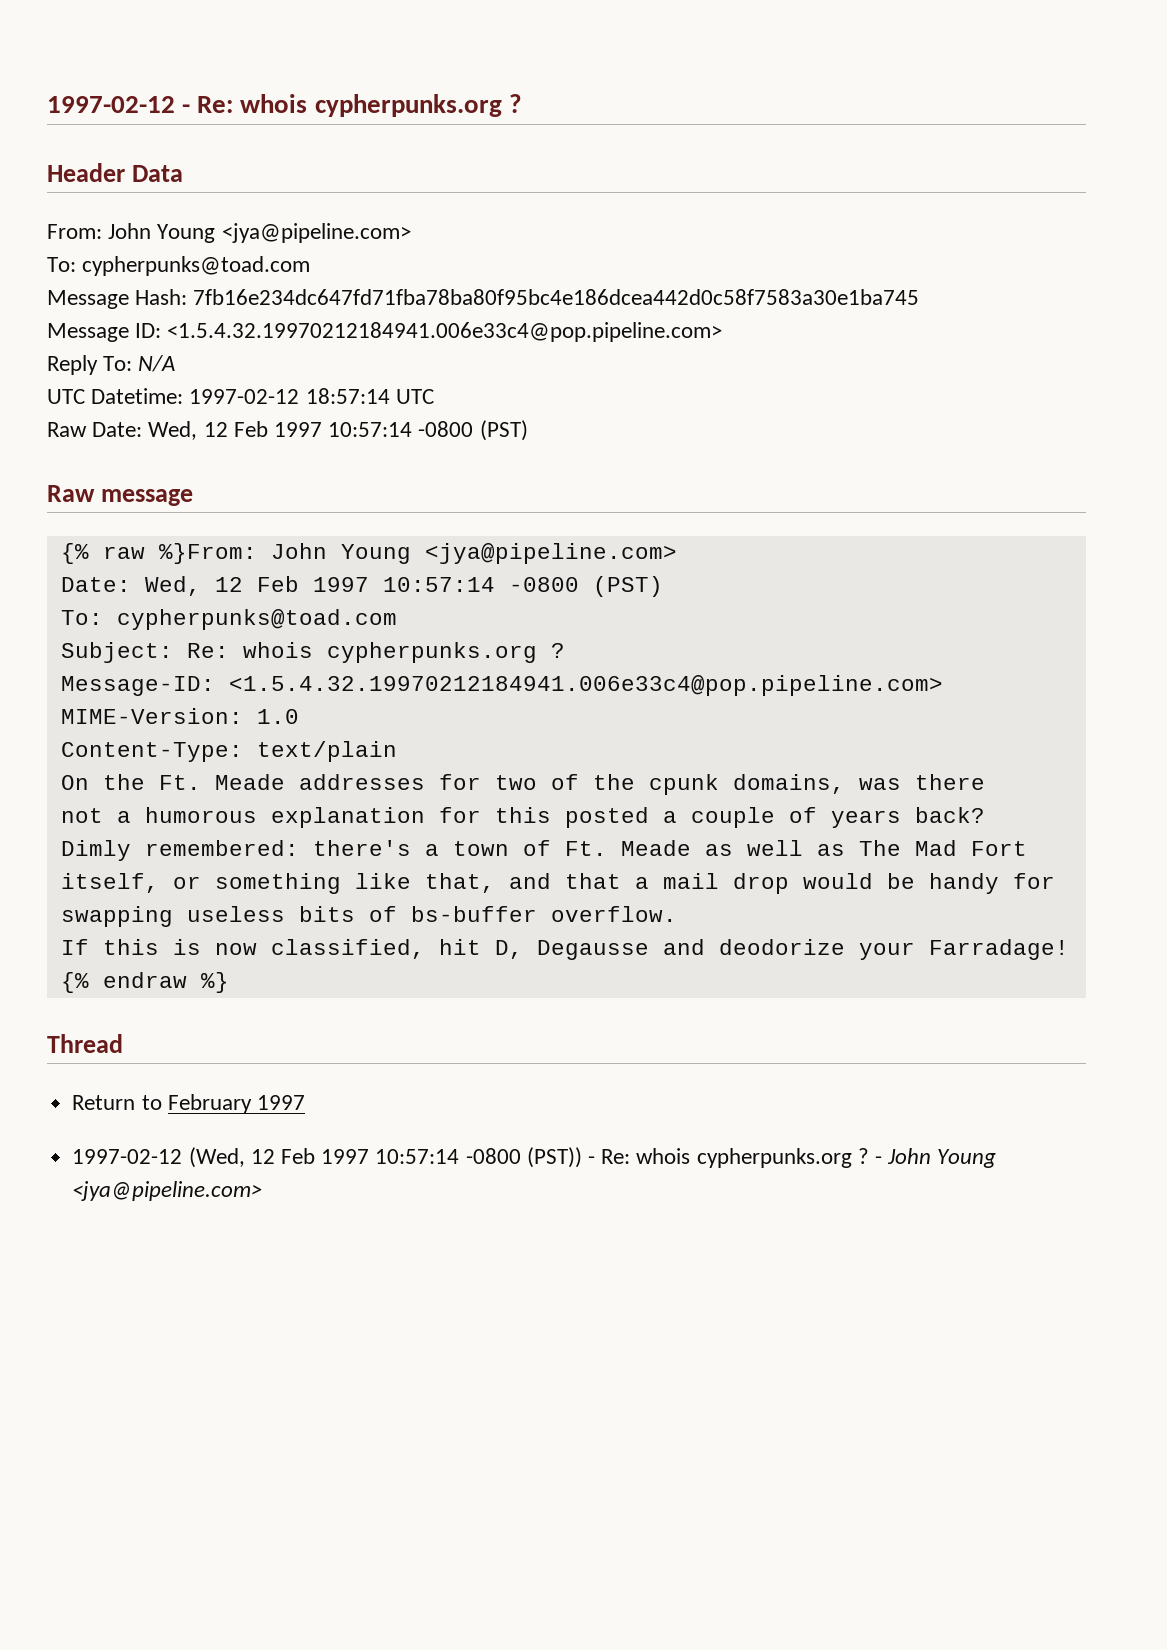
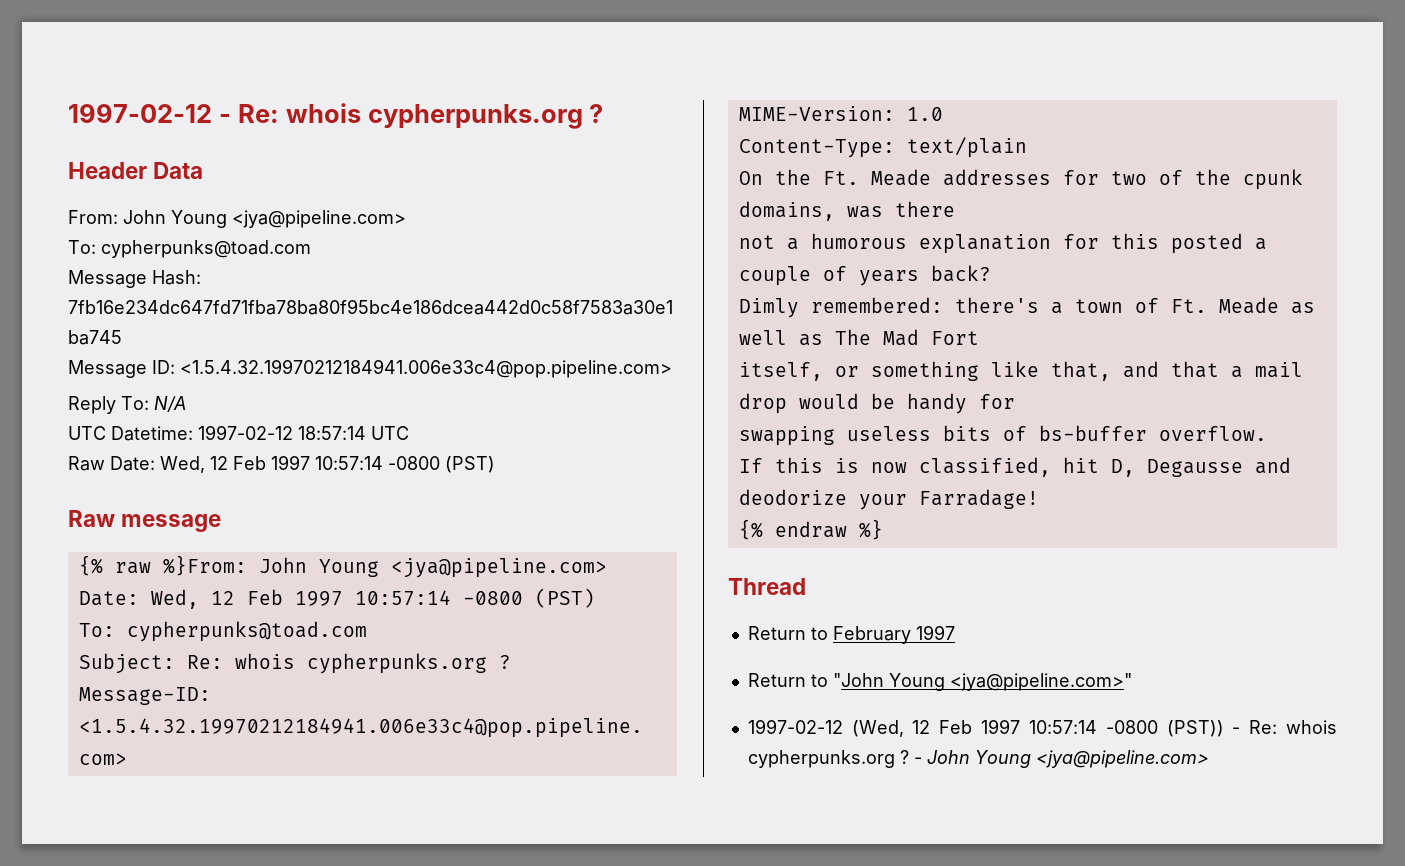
+ Return to "John Young <jya@pipeline.com>"

